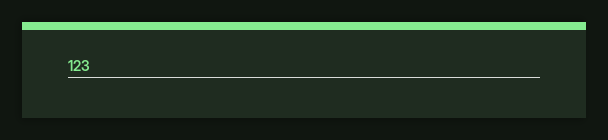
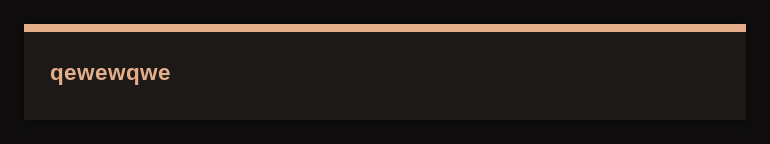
- 123
+ qewewqwe

